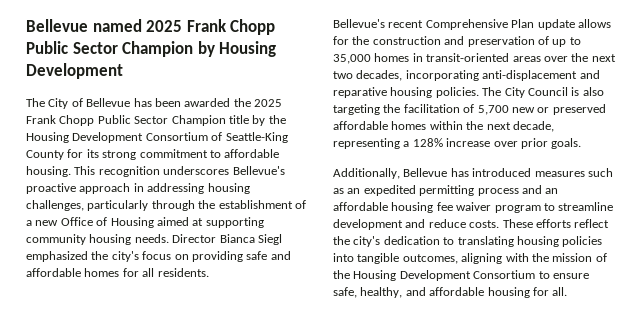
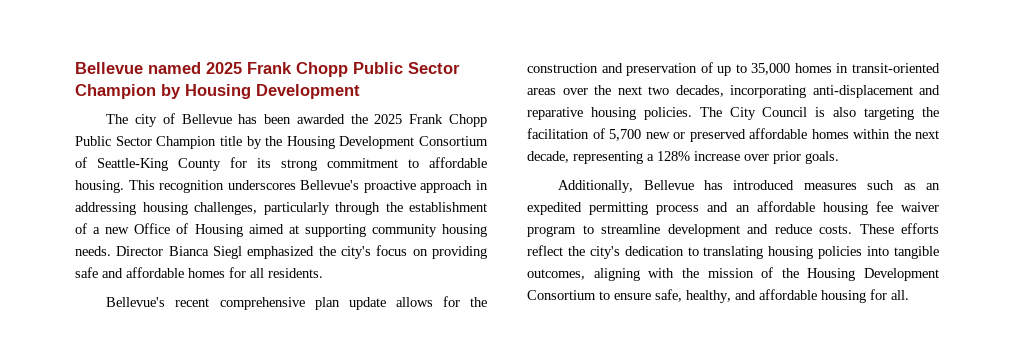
- The City of Bellevue has been awarded the 2025 Frank Chopp Public Sector Champion title by the Housing Development Consortium of Seattle-King County for its strong commitment to affordable housing.
+ The city of Bellevue has been awarded the 2025 Frank Chopp Public Sector Champion title by the Housing Development Consortium of Seattle-King County for its strong commitment to affordable housing.
- Bellevue's recent Comprehensive Plan update allows for the construction and preservation of up to 35,000 homes in transit-oriented areas over the next two decades, incorporating anti-displacement and reparative housing policies.
+ Bellevue's recent comprehensive plan update allows for the construction and preservation of up to 35,000 homes in transit-oriented areas over the next two decades, incorporating anti-displacement and reparative housing policies.

